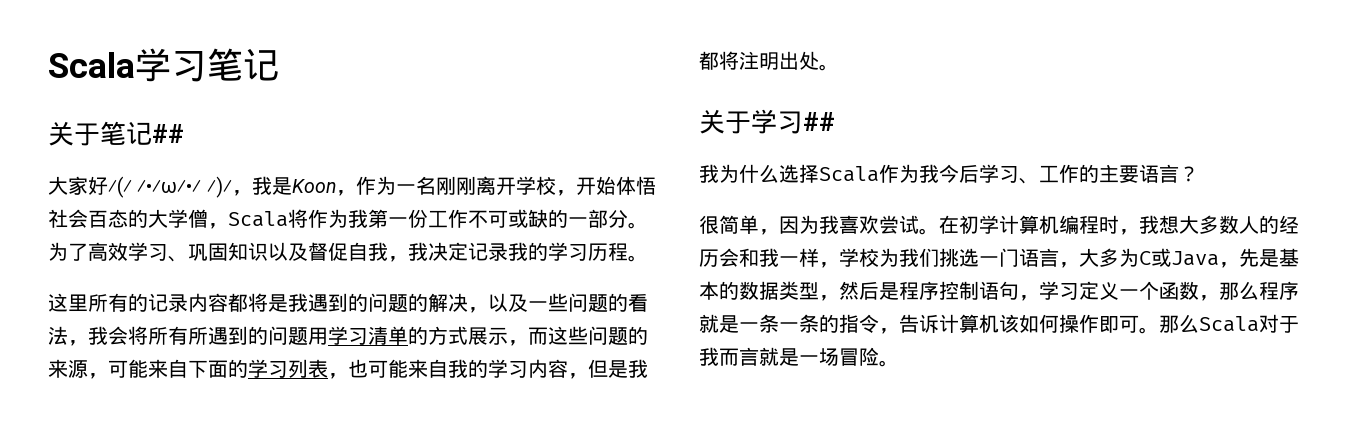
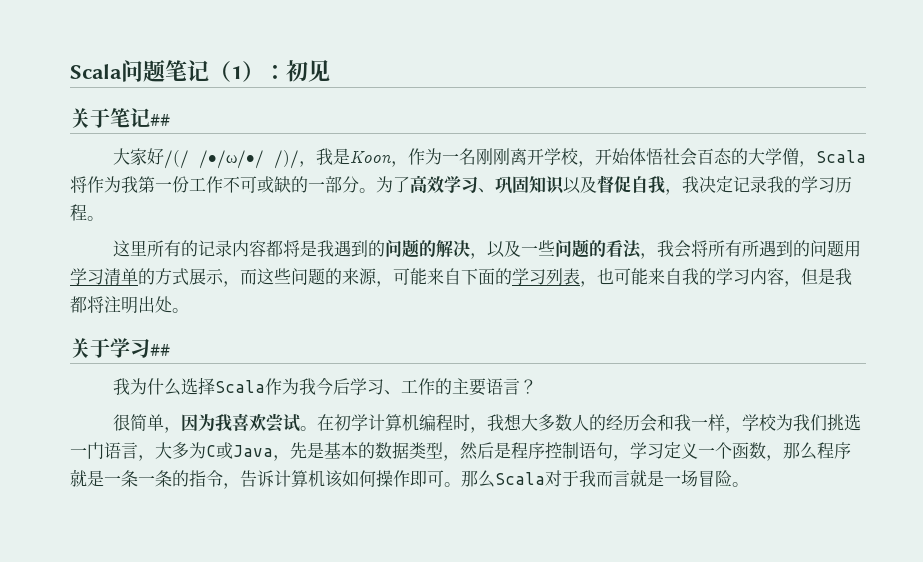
- Scala学习笔记
+ Scala问题笔记（1）：初见

